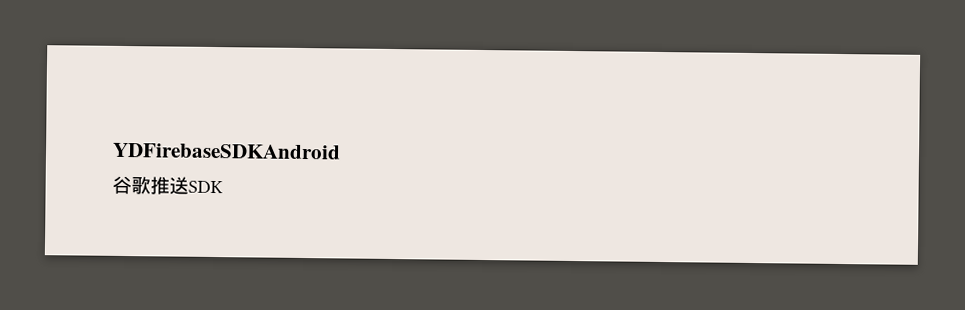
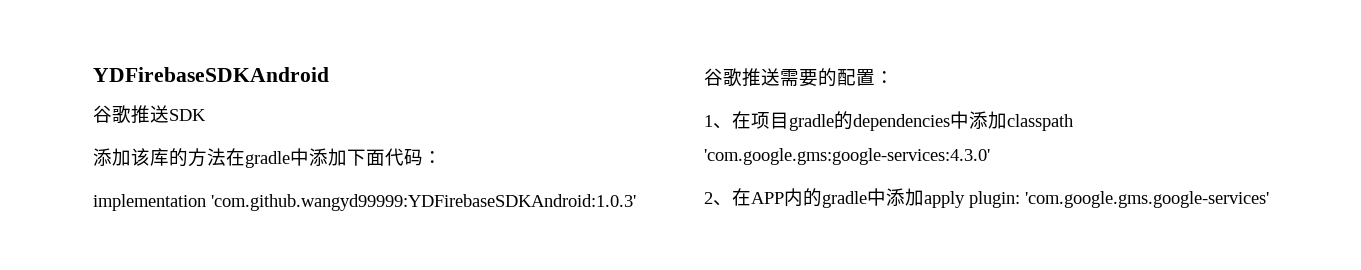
+ 添加该库的方法在gradle中添加下面代码：
+ implementation 'com.github.wangyd99999:YDFirebaseSDKAndroid:1.0.3'
+ 谷歌推送需要的配置：
+ 1、在项目gradle的dependencies中添加classpath 'com.google.gms:google-services:4.3.0'
+ 2、在APP内的gradle中添加apply plugin: 'com.google.gms.google-services'

